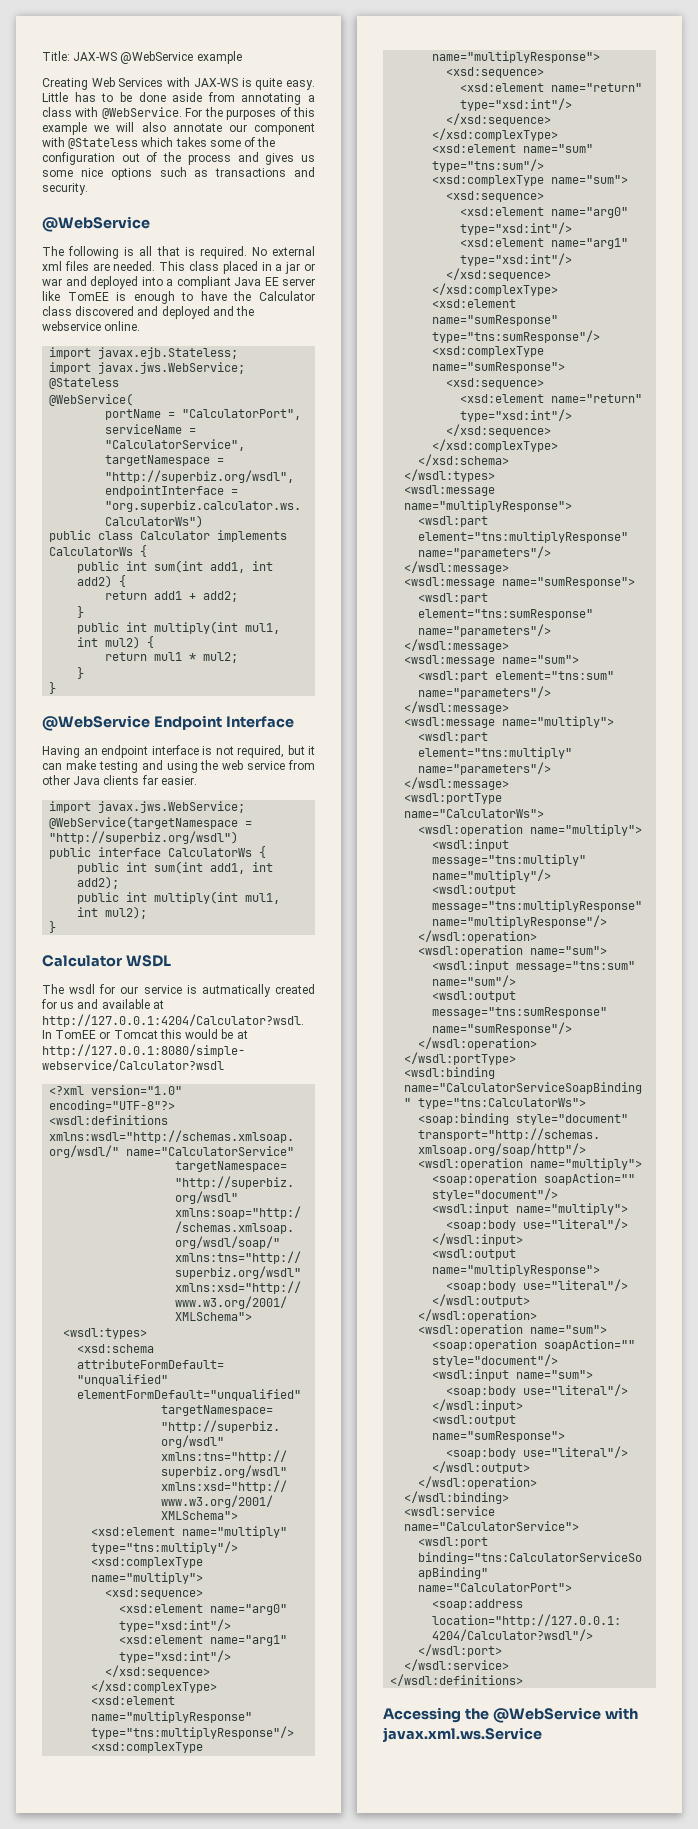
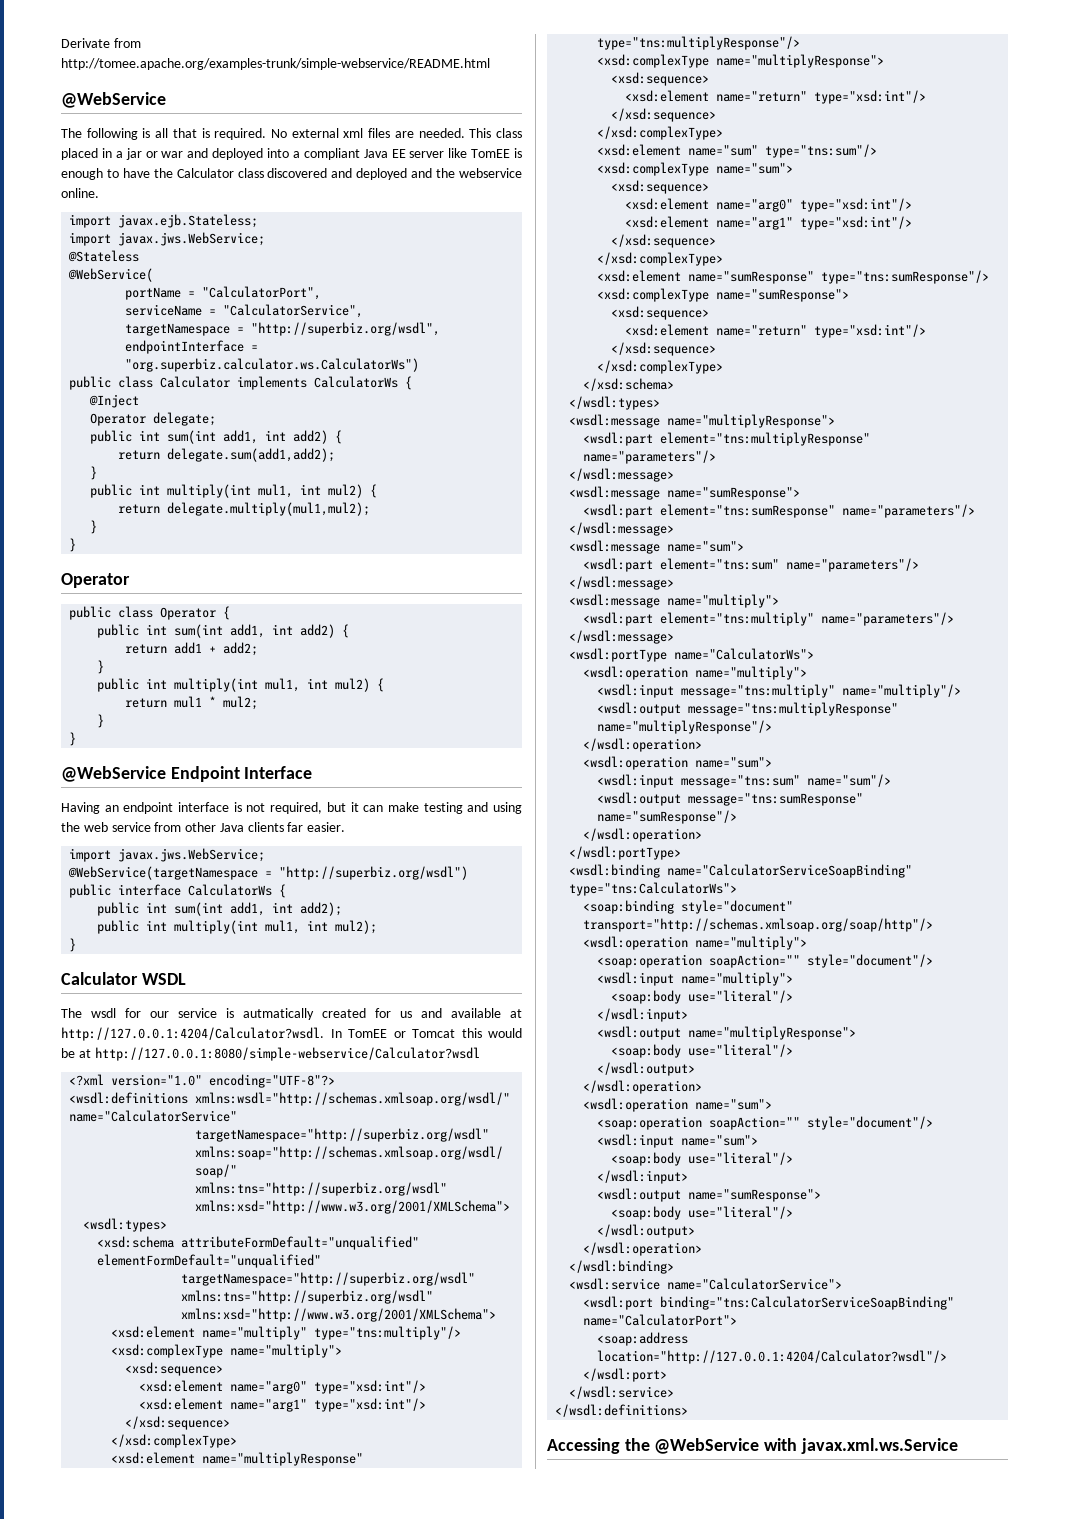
- Title: JAX-WS @WebService example
- Creating Web Services with JAX-WS is quite easy. Little has to be done aside from annotating a class with @WebService. For the purposes of this example we will also annotate our component with @Stateless which takes some of the configuration out of the process and gives us some nice options such as transactions and security.
+ Derivate from http://tomee.apache.org/examples-trunk/simple-webservice/README.html
+ @Inject
+ Operator delegate;
+ public int sum(int add1, int add2) {
+ return delegate.sum(add1,add2);
+ }
+ public int multiply(int mul1, int mul2) {
+ return delegate.multiply(mul1,mul2);
+ }
+ }
+ Operator
+ public class Operator {

